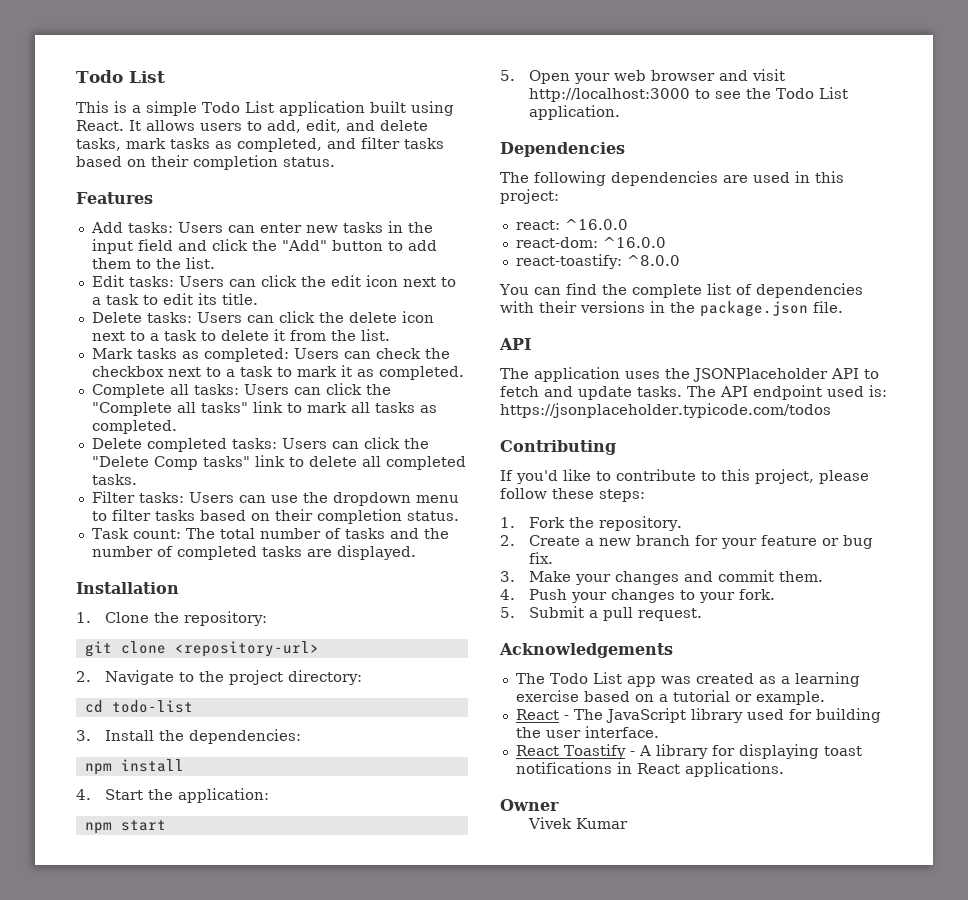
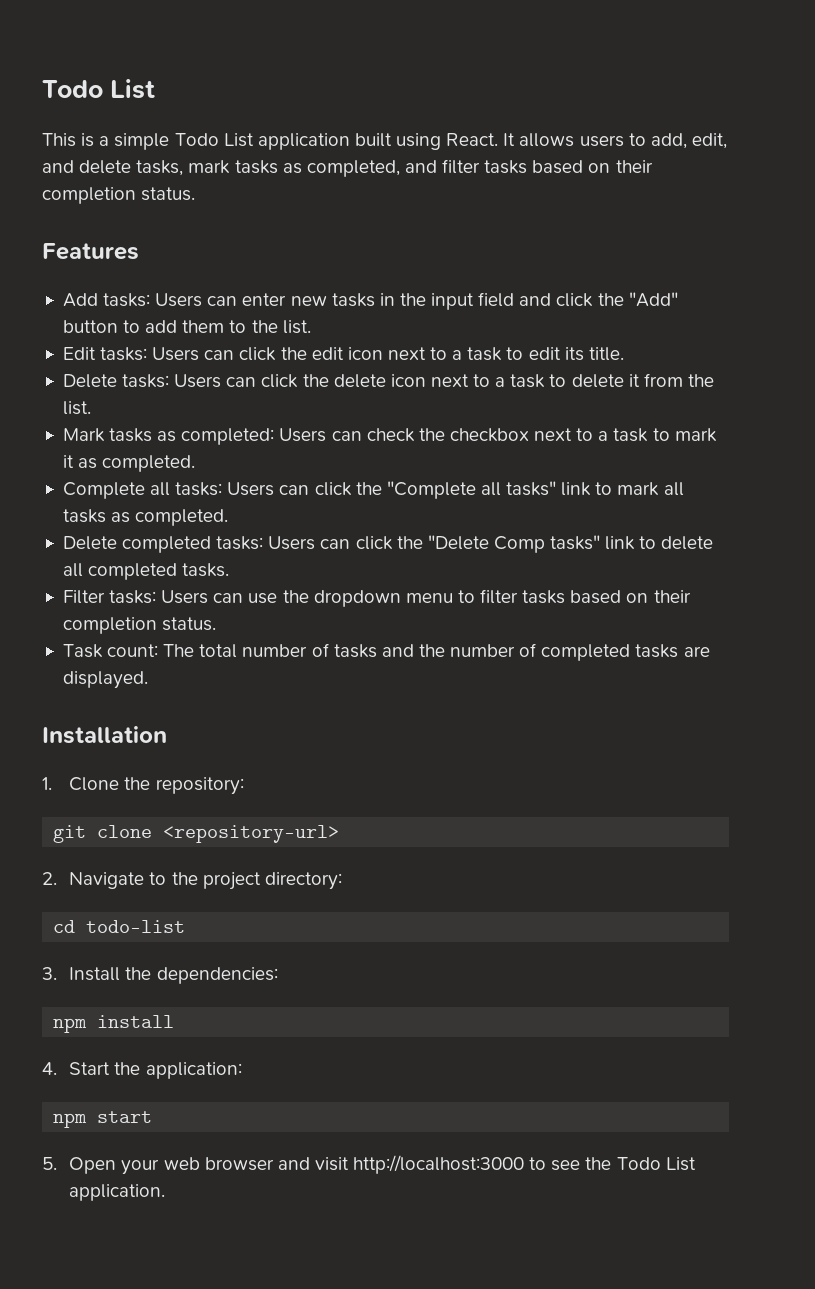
- Dependencies
- The following dependencies are used in this project:
- react: ^16.0.0
- react-dom: ^16.0.0
- react-toastify: ^8.0.0
- You can find the complete list of dependencies with their versions in the package.json file.
- API
- The application uses the JSONPlaceholder API to fetch and update tasks. The API endpoint used is: https://jsonplaceholder.typicode.com/todos
- Contributing
- If you'd like to contribute to this project, please follow these steps:
- 1. Fork the repository.
- 2. Create a new branch for your feature or bug fix.
- 3. Make your changes and commit them.
- 4. Push your changes to your fork.
- 5. Submit a pull request.
- Acknowledgements
- The Todo List app was created as a learning exercise based on a tutorial or example.
- React - The JavaScript library used for building the user interface.
- React Toastify - A library for displaying toast notifications in React applications.
- Owner
- Vivek Kumar

